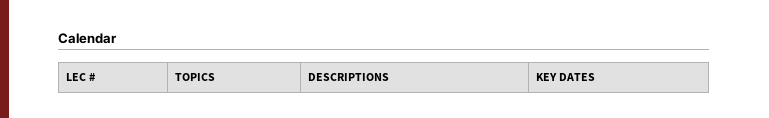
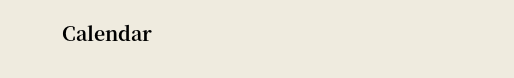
- LEC # | TOPICS | DESCRIPTIONS | KEY DATES

